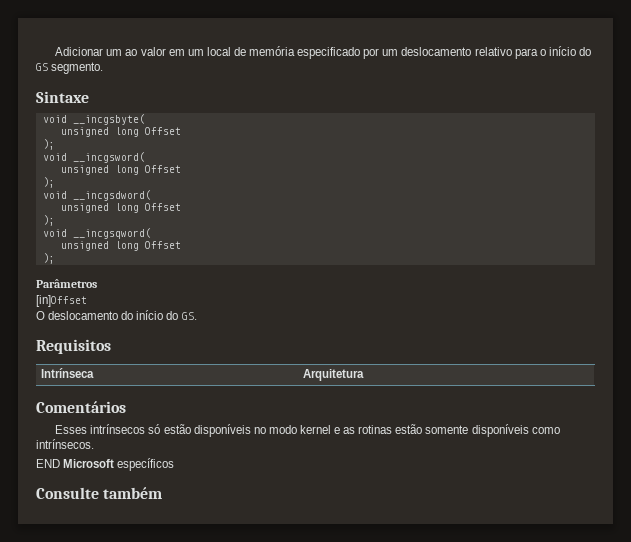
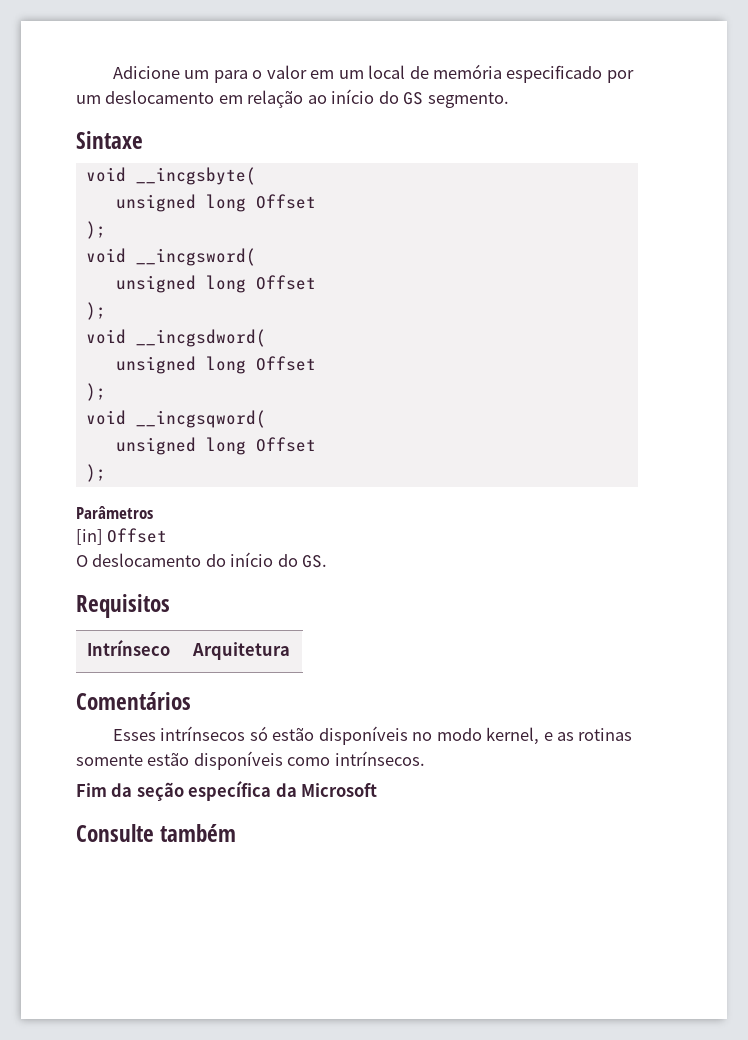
- Adicionar um ao valor em um local de memória especificado por um deslocamento relativo para o início do GS segmento.
+ Adicione um para o valor em um local de memória especificado por um deslocamento em relação ao início do GS segmento.
- [in]Offset
+ [in] Offset
- Intrínseca | Arquitetura
+ Intrínseco | Arquitetura
- Esses intrínsecos só estão disponíveis no modo kernel e as rotinas estão somente disponíveis como intrínsecos.
+ Esses intrínsecos só estão disponíveis no modo kernel, e as rotinas somente estão disponíveis como intrínsecos.
- END Microsoft específicos
+ Fim da seção específica da Microsoft

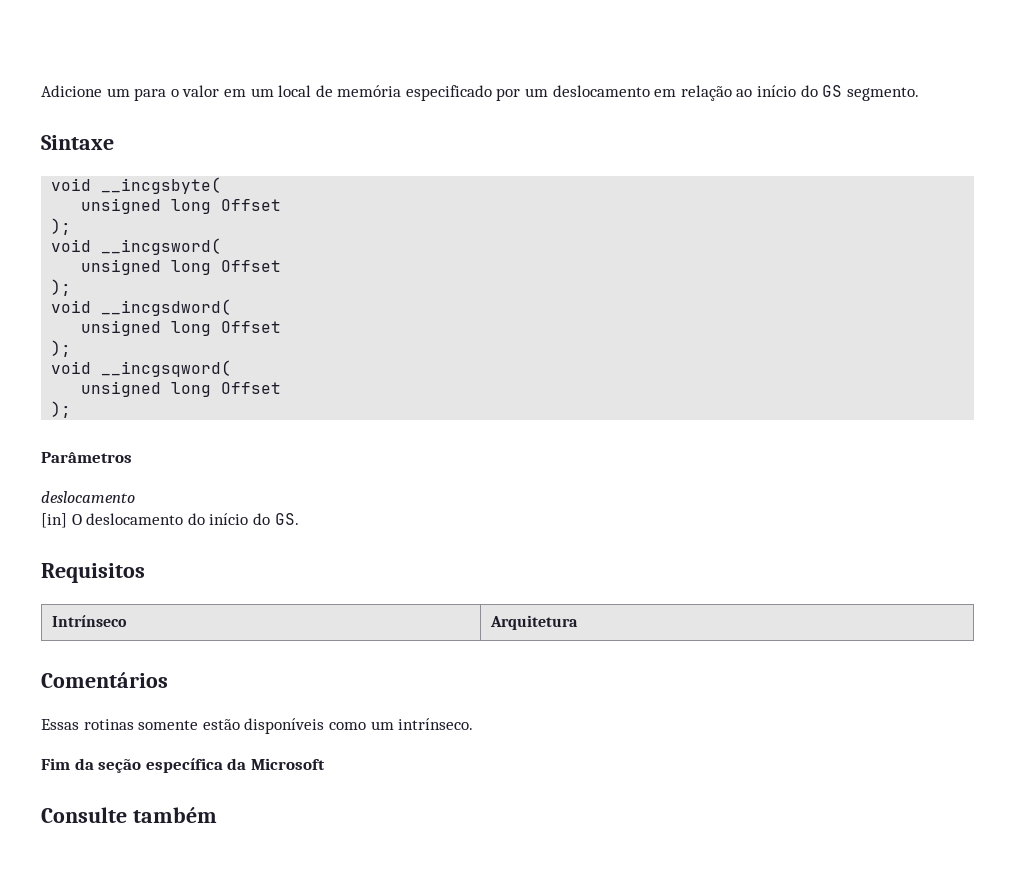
  Parâmetros
+ deslocamento
- [in] Offset
- O deslocamento do início do GS.
+ [in] O deslocamento do início do GS.
- Esses intrínsecos só estão disponíveis no modo kernel, e as rotinas somente estão disponíveis como intrínsecos.
+ Essas rotinas somente estão disponíveis como um intrínseco.

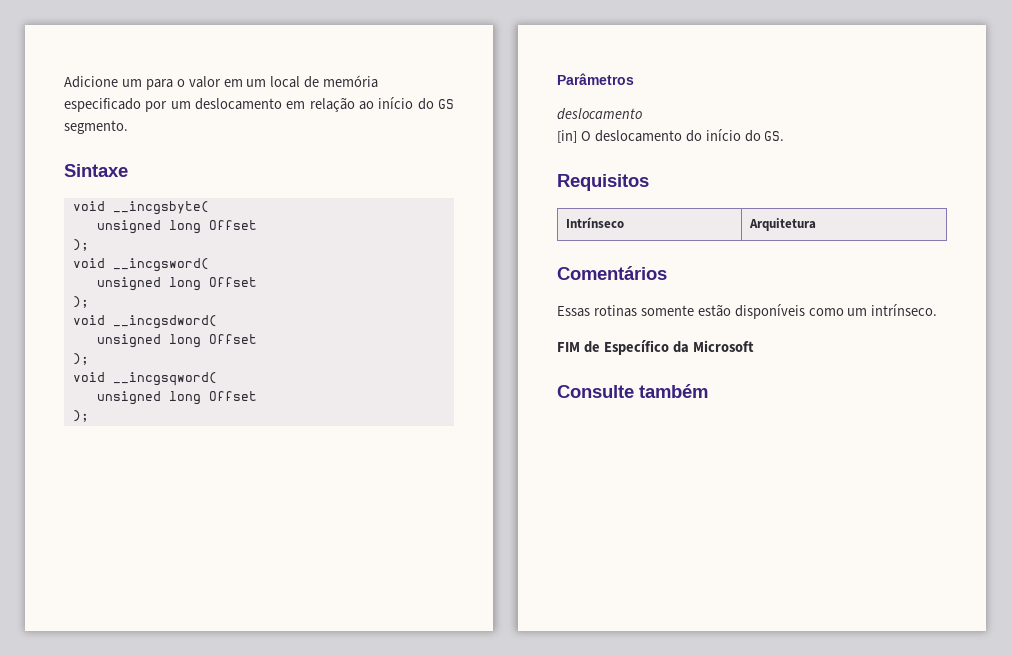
- Fim da seção específica da Microsoft
+ FIM de Específico da Microsoft

